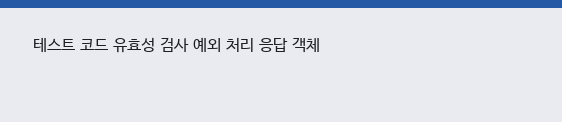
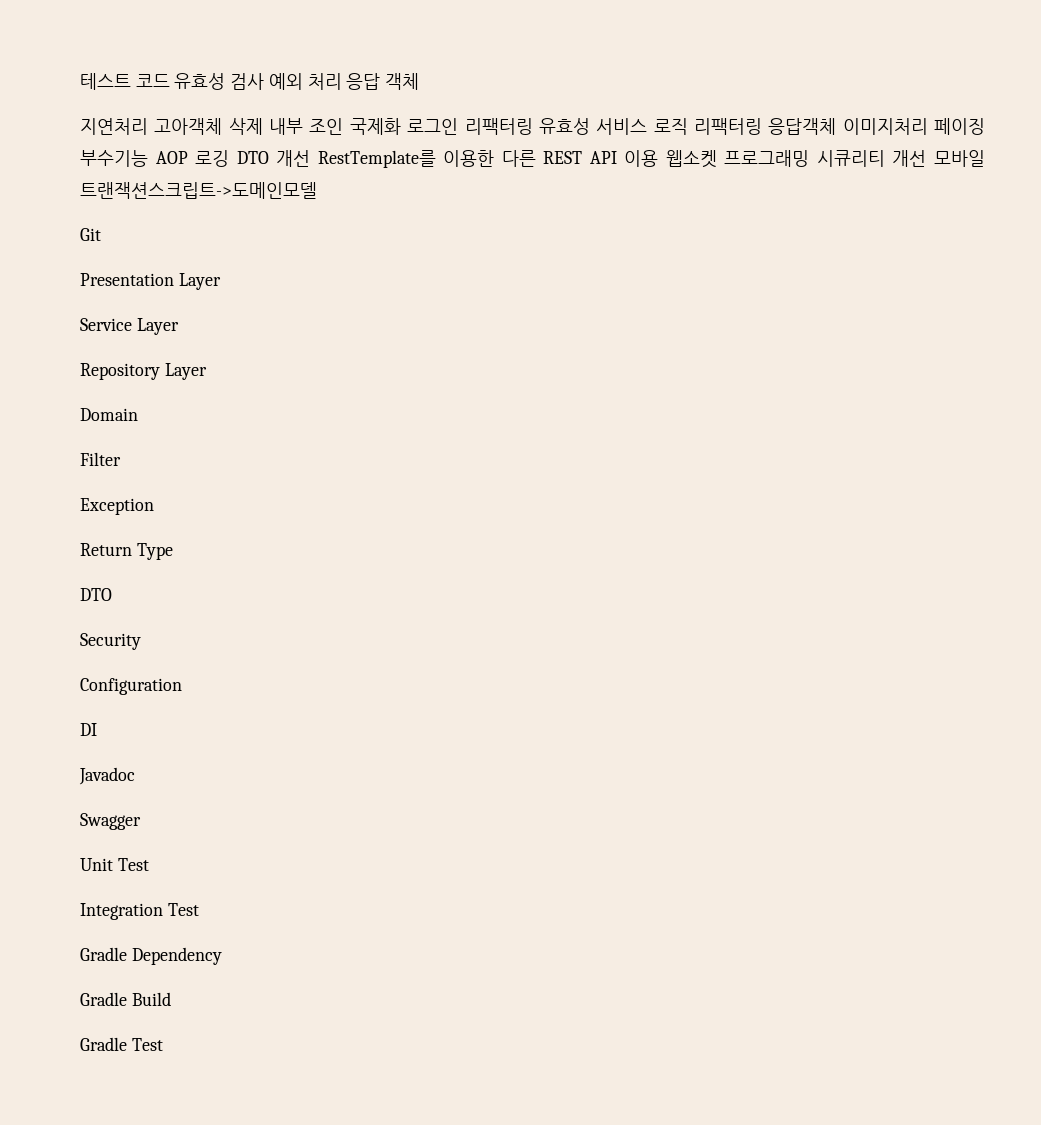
+ 지연처리 고아객체 삭제 내부 조인 국제화 로그인 리팩터링 유효성 서비스 로직 리팩터링 응답객체 이미지처리 페이징 부수기능 AOP 로깅 DTO 개선 RestTemplate를 이용한 다른 REST API 이용 웹소켓 프로그래밍 시큐리티 개선 모바일 트랜잭션스크립트->도메인모델
+ Git
+ Presentation Layer
+ Service Layer
+ Repository Layer
+ Domain
+ Filter
+ Exception
+ Return Type
+ DTO
+ Security
+ Configuration
+ DI
+ Javadoc
+ Swagger
+ Unit Test
+ Integration Test
+ Gradle Dependency
+ Gradle Build
+ Gradle Test

